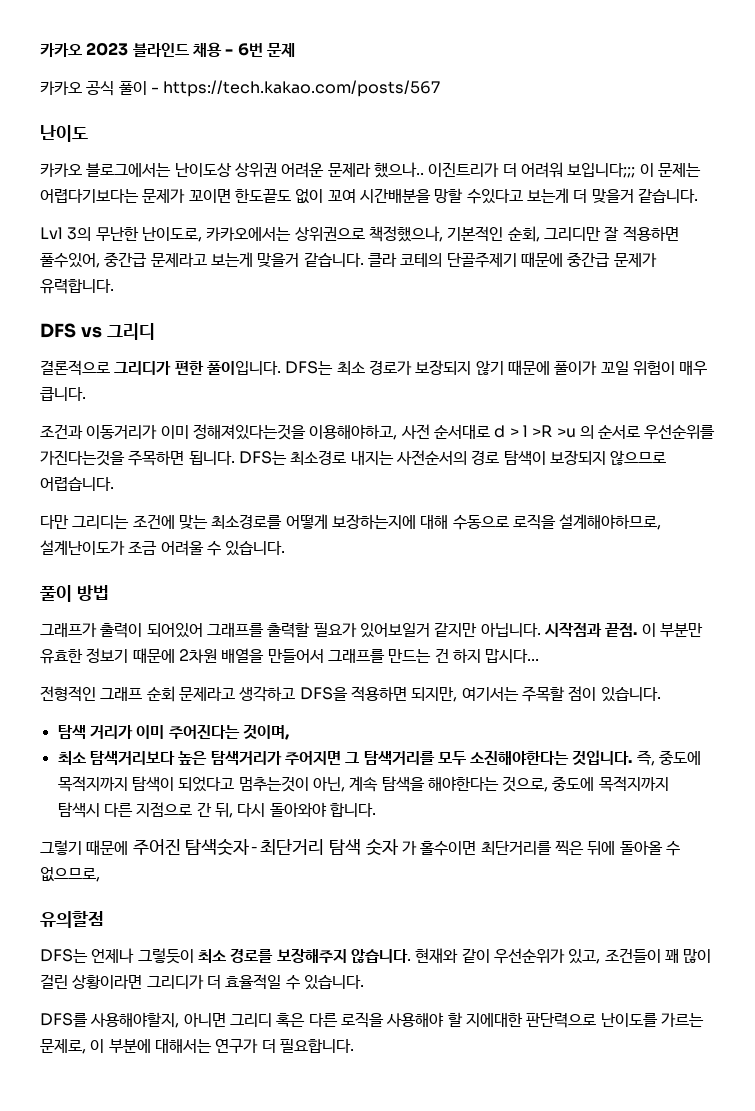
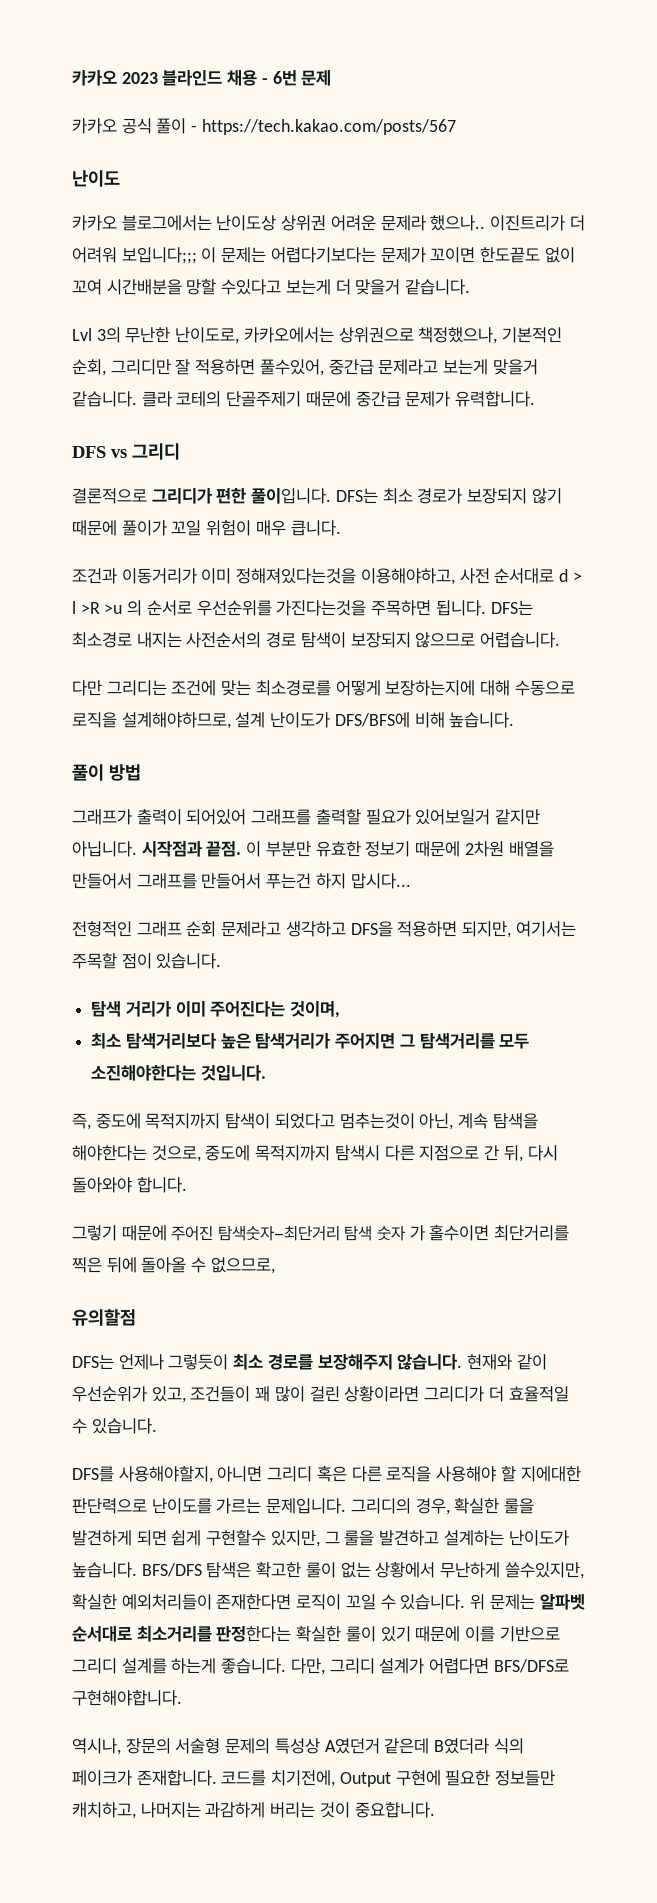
- 다만 그리디는 조건에 맞는 최소경로를 어떻게 보장하는지에 대해 수동으로 로직을 설계해야하므로, 설계난이도가 조금 어려울 수 있습니다.
+ 다만 그리디는 조건에 맞는 최소경로를 어떻게 보장하는지에 대해 수동으로 로직을 설계해야하므로, 설계 난이도가 DFS/BFS에 비해 높습니다.
- 이 부분만 유효한 정보기 때문에 2차원 배열을 만들어서 그래프를 만드는 건 하지 맙시다...
+ 이 부분만 유효한 정보기 때문에 2차원 배열을 만들어서 그래프를 만들어서 푸는건 하지 맙시다...
- 최소 탐색거리보다 높은 탐색거리가 주어지면 그 탐색거리를 모두 소진해야한다는 것입니다. 즉, 중도에 목적지까지 탐색이 되었다고 멈추는것이 아닌, 계속 탐색을 해야한다는 것으로, 중도에 목적지까지 탐색시 다른 지점으로 간 뒤, 다시 돌아와야 합니다.
+ 최소 탐색거리보다 높은 탐색거리가 주어지면 그 탐색거리를 모두 소진해야한다는 것입니다.
+ 즉, 중도에 목적지까지 탐색이 되었다고 멈추는것이 아닌, 계속 탐색을 해야한다는 것으로, 중도에 목적지까지 탐색시 다른 지점으로 간 뒤, 다시 돌아와야 합니다.
- DFS를 사용해야할지, 아니면 그리디 혹은 다른 로직을 사용해야 할 지에대한 판단력으로 난이도를 가르는 문제로, 이 부분에 대해서는 연구가 더 필요합니다.
+ DFS를 사용해야할지, 아니면 그리디 혹은 다른 로직을 사용해야 할 지에대한 판단력으로 난이도를 가르는 문제입니다. 그리디의 경우, 확실한 룰을 발견하게 되면 쉽게 구현할수 있지만, 그 룰을 발견하고 설계하는 난이도가 높습니다. BFS/DFS 탐색은 확고한 룰이 없는 상황에서 무난하게 쓸수있지만, 확실한 예외처리들이 존재한다면 로직이 꼬일 수 있습니다. 위 문제는 알파벳 순서대로 최소거리를 판정한다는 확실한 룰이 있기 때문에 이를 기반으로 그리디 설계를 하는게 좋습니다. 다만, 그리디 설계가 어렵다면 BFS/DFS로 구현해야합니다.
+ 역시나, 장문의 서술형 문제의 특성상 A였던거 같은데 B였더라 식의 페이크가 존재합니다. 코드를 치기전에, Output 구현에 필요한 정보들만 캐치하고, 나머지는 과감하게 버리는 것이 중요합니다.

